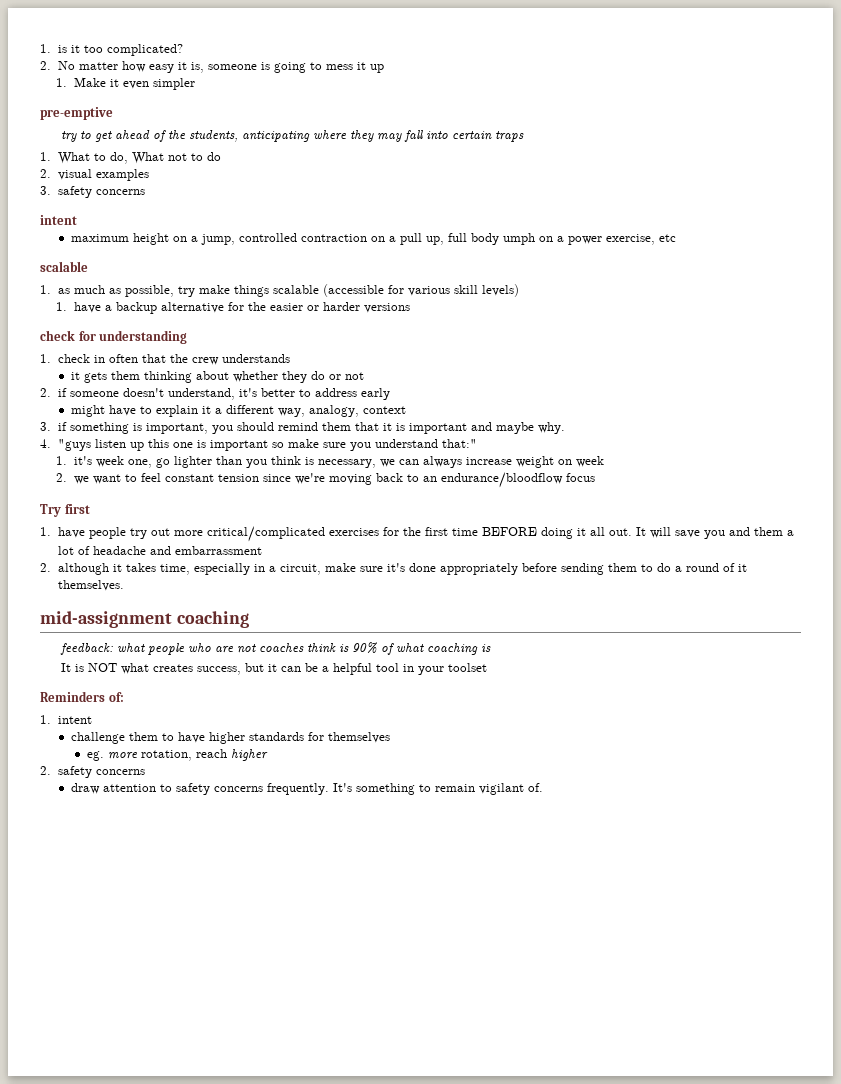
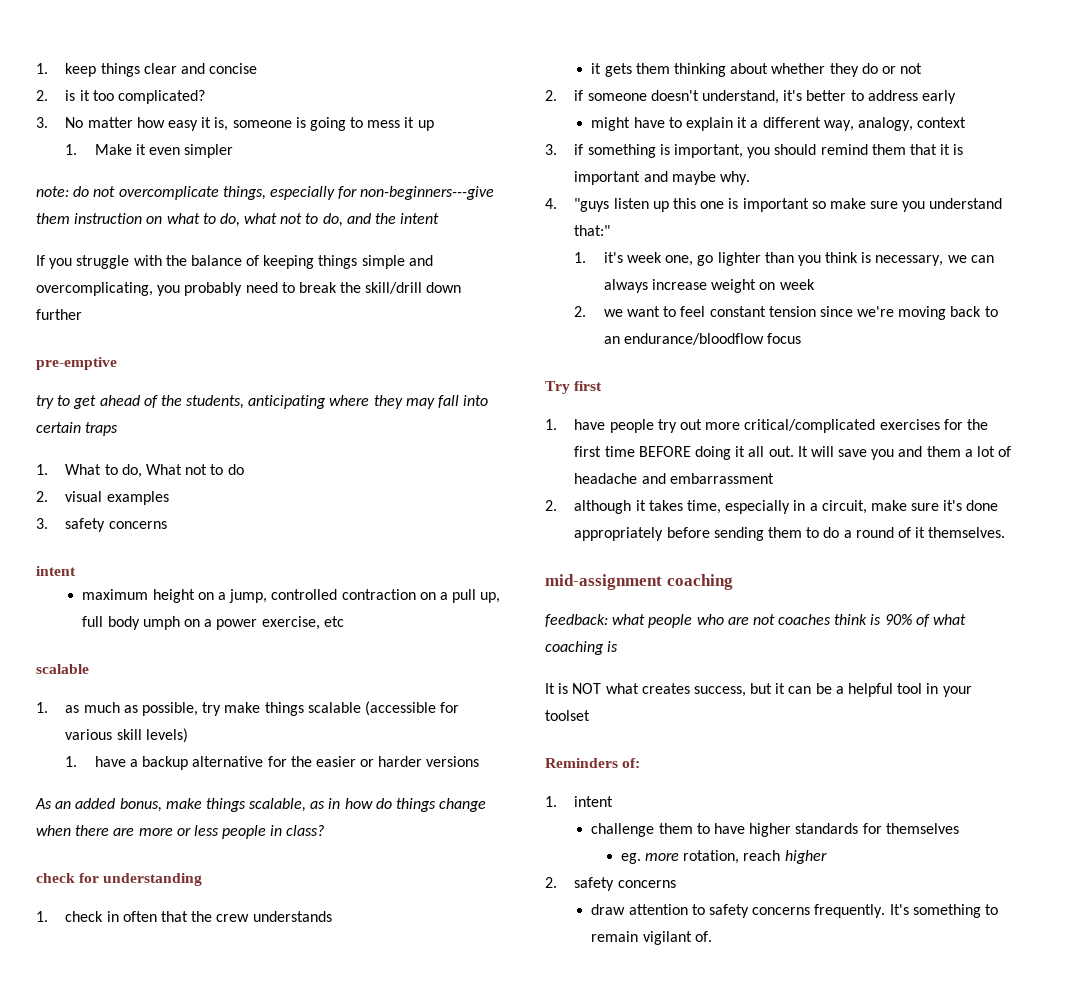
- 1. is it too complicated?
+ 1. keep things clear and concise
+ 2. is it too complicated?
- 2. No matter how easy it is, someone is going to mess it up
+ 3. No matter how easy it is, someone is going to mess it up
+ note: do not overcomplicate things, especially for non-beginners---give them instruction on what to do, what not to do, and the intent
+ If you struggle with the balance of keeping things simple and overcomplicating, you probably need to break the skill/drill down further
+ As an added bonus, make things scalable, as in how do things change when there are more or less people in class?

